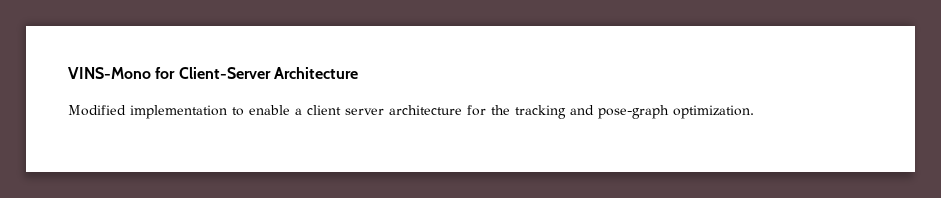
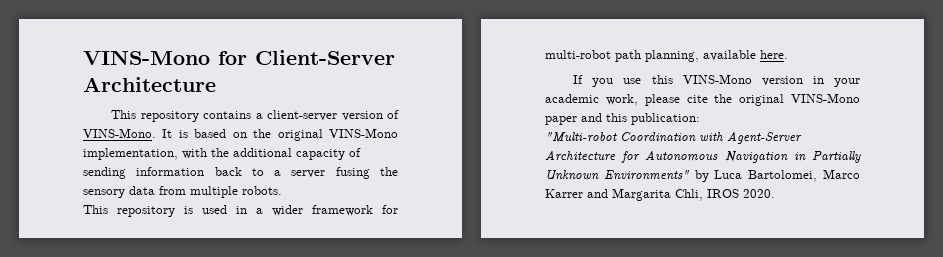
- Modified implementation to enable a client server architecture for the tracking and pose-graph optimization.
+ This repository contains a client-server version of VINS-Mono. It is based on the original VINS-Mono implementation, with the additional capacity of sending information back to a server fusing the sensory data from multiple robots.
+ This repository is used in a wider framework for multi-robot path planning, available here.
+ If you use this VINS-Mono version in your academic work, please cite the original VINS-Mono paper and this publication:
+ "Multi-robot Coordination with Agent-Server Architecture for Autonomous Navigation in Partially Unknown Environments" by Luca Bartolomei, Marco Karrer and Margarita Chli, IROS 2020.

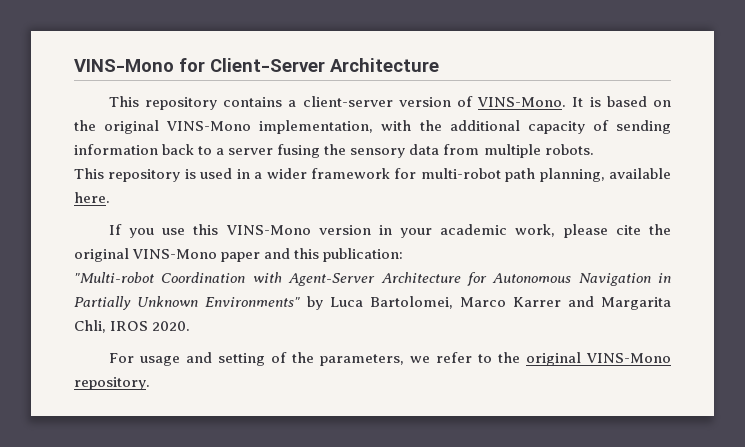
+ For usage and setting of the parameters, we refer to the original VINS-Mono repository.

